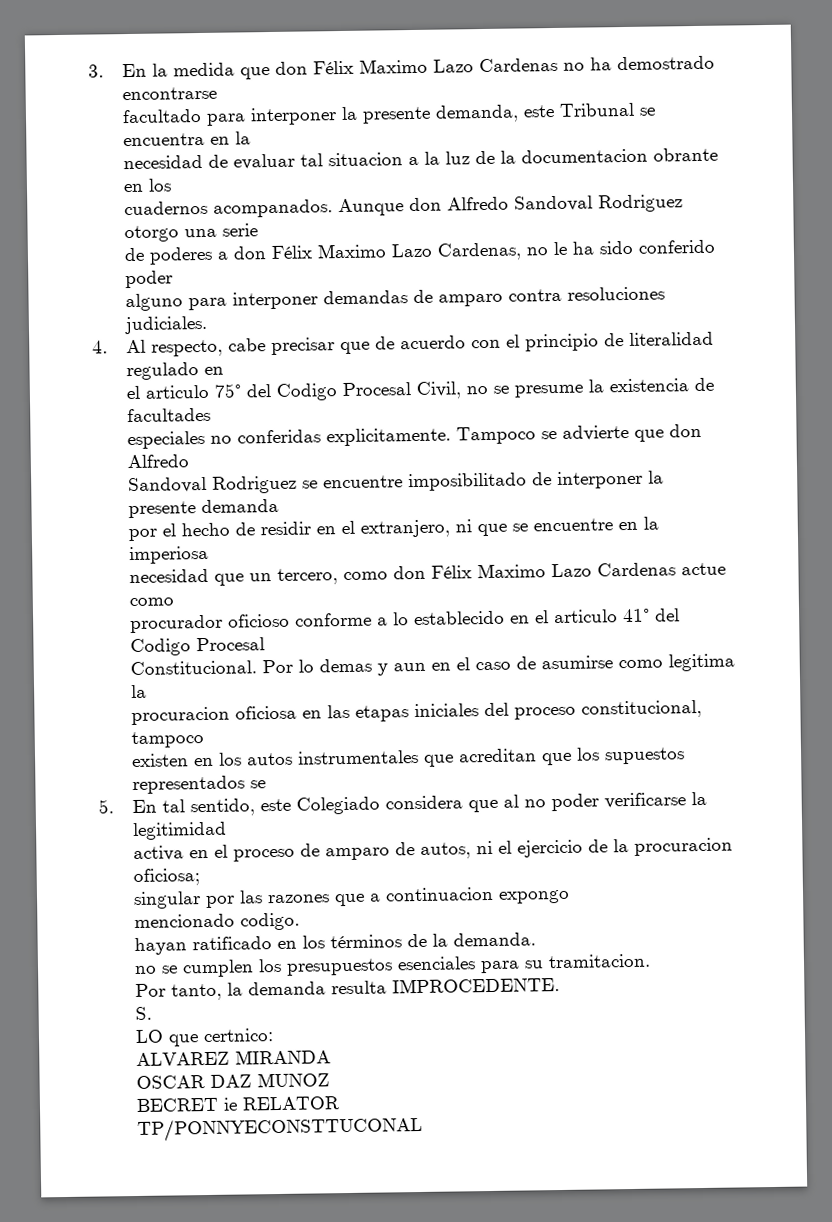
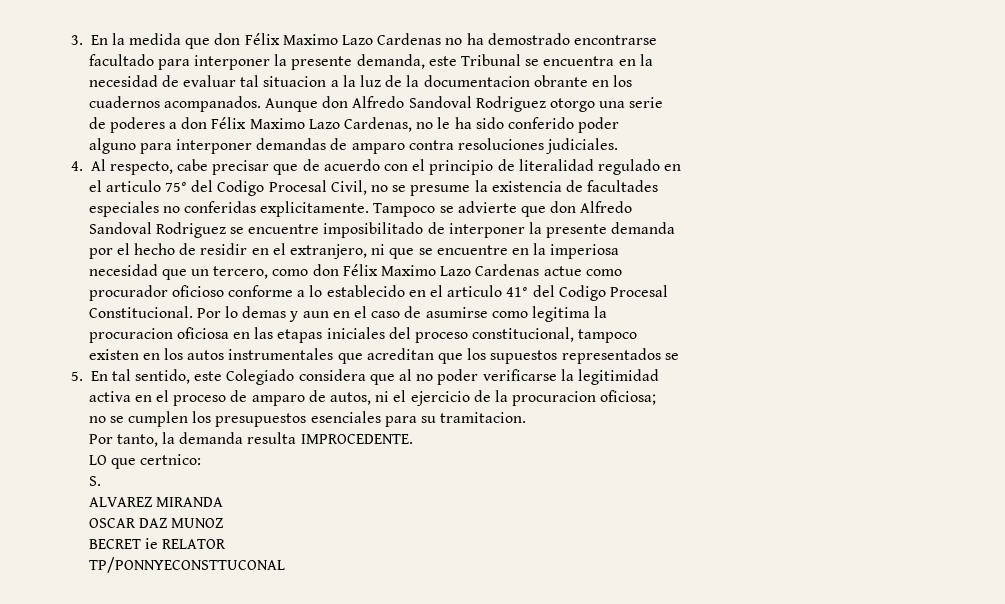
- singular por las razones que a continuacion expongo
- mencionado codigo.
- hayan ratificado en los términos de la demanda.
- S.
+ S.

